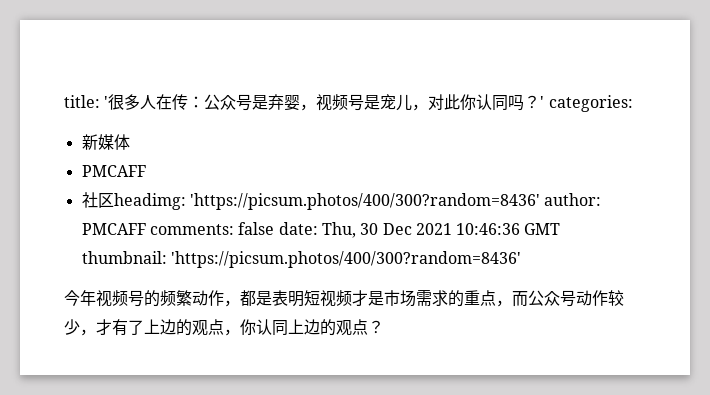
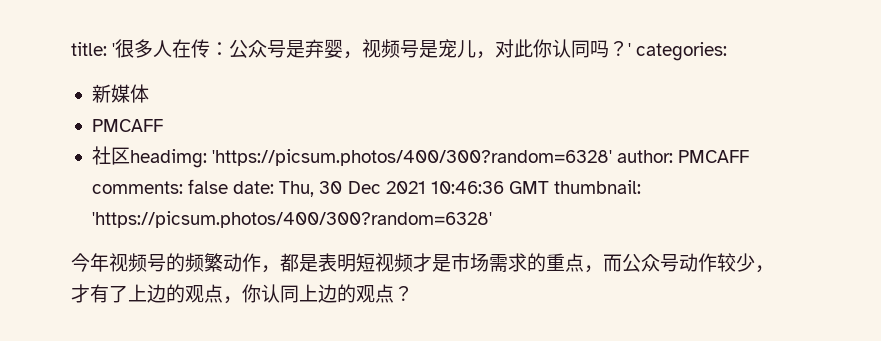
- 社区headimg: 'https://picsum.photos/400/300?random=8436' author: PMCAFF comments: false date: Thu, 30 Dec 2021 10:46:36 GMT thumbnail: 'https://picsum.photos/400/300?random=8436'
+ 社区headimg: 'https://picsum.photos/400/300?random=6328' author: PMCAFF comments: false date: Thu, 30 Dec 2021 10:46:36 GMT thumbnail: 'https://picsum.photos/400/300?random=6328'

